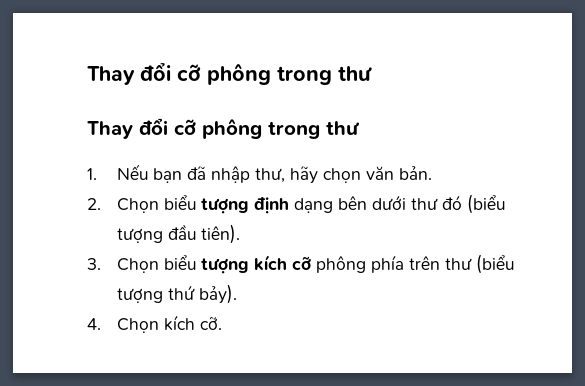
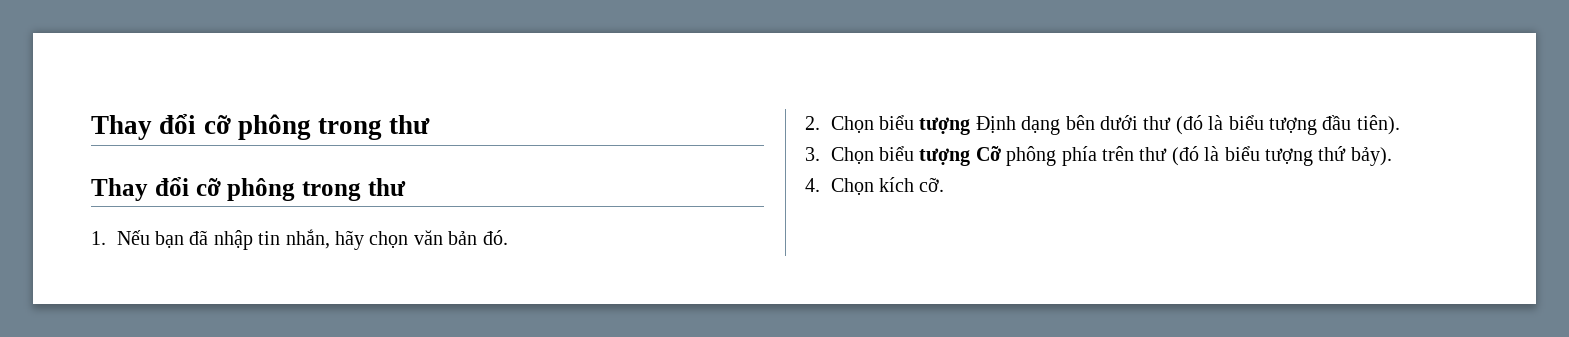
- 1. Nếu bạn đã nhập thư, hãy chọn văn bản.
+ 1. Nếu bạn đã nhập tin nhắn, hãy chọn văn bản đó.
- 2. Chọn biểu tượng định dạng bên dưới thư đó (biểu tượng đầu tiên).
+ 2. Chọn biểu tượng Định dạng bên dưới thư (đó là biểu tượng đầu tiên).
- 3. Chọn biểu tượng kích cỡ phông phía trên thư (biểu tượng thứ bảy).
+ 3. Chọn biểu tượng Cỡ phông phía trên thư (đó là biểu tượng thứ bảy).

